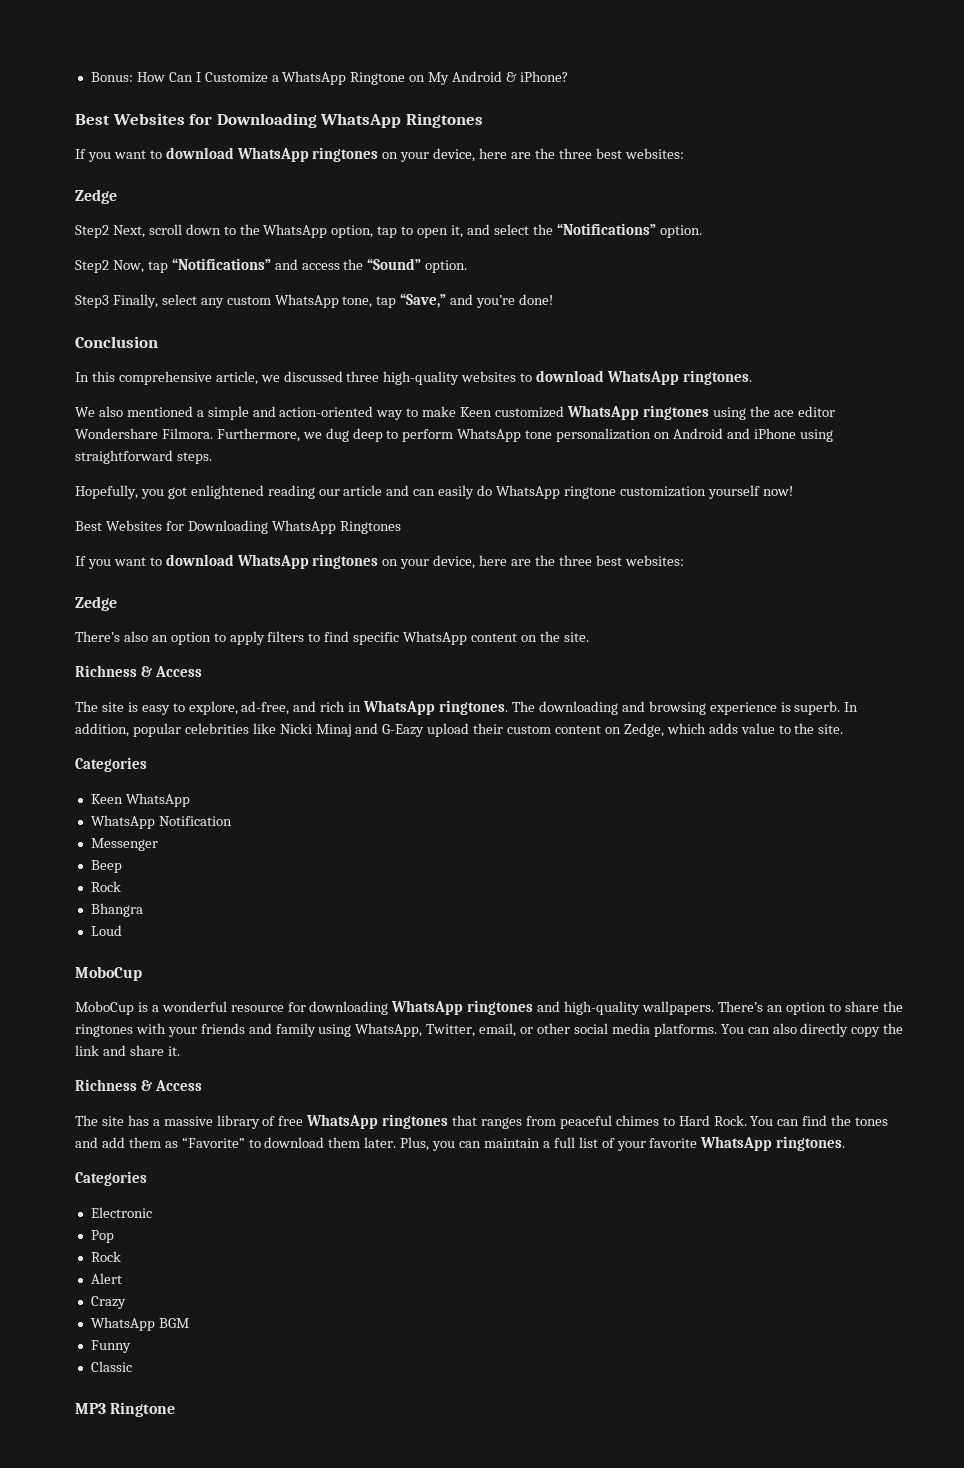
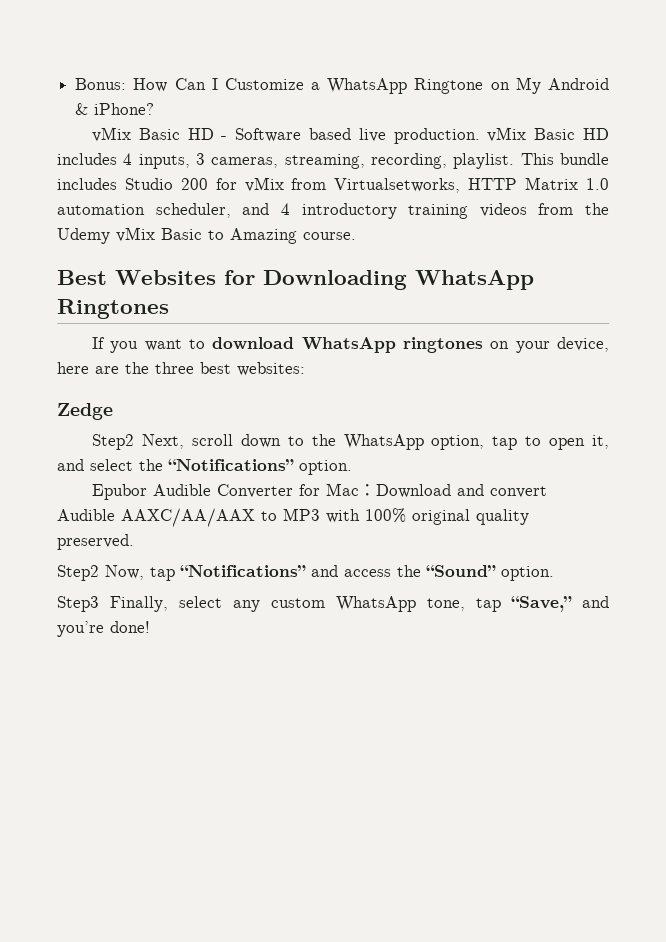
+ vMix Basic HD - Software based live production. vMix Basic HD includes 4 inputs, 3 cameras, streaming, recording, playlist. This bundle includes Studio 200 for vMix from Virtualsetworks, HTTP Matrix 1.0 automation scheduler, and 4 introductory training videos from the Udemy vMix Basic to Amazing course.
+ Epubor Audible Converter for Mac：Download and convert Audible AAXC/AA/AAX to MP3 with 100% original quality preserved.
- Conclusion
- In this comprehensive article, we discussed three high-quality websites to download WhatsApp ringtones.
- We also mentioned a simple and action-oriented way to make Keen customized WhatsApp ringtones using the ace editor Wondershare Filmora. Furthermore, we dug deep to perform WhatsApp tone personalization on Android and iPhone using straightforward steps.
- Hopefully, you got enlightened reading our article and can easily do WhatsApp ringtone customization yourself now!
- Best Websites for Downloading WhatsApp Ringtones
- If you want to download WhatsApp ringtones on your device, here are the three best websites:
- Zedge
- There’s also an option to apply filters to find specific WhatsApp content on the site.
- Richness & Access
- The site is easy to explore, ad-free, and rich in WhatsApp ringtones. The downloading and browsing experience is superb. In addition, popular celebrities like Nicki Minaj and G-Eazy upload their custom content on Zedge, which adds value to the site.
- Categories
- Keen WhatsApp
- WhatsApp Notification
- Messenger
- Beep
- Rock
- Bhangra
- Loud
- MoboCup
- MoboCup is a wonderful resource for downloading WhatsApp ringtones and high-quality wallpapers. There’s an option to share the ringtones with your friends and family using WhatsApp, Twitter, email, or other social media platforms. You can also directly copy the link and share it.
- Richness & Access
- The site has a massive library of free WhatsApp ringtones that ranges from peaceful chimes to Hard Rock. You can find the tones and add them as “Favorite” to download them later. Plus, you can maintain a full list of your favorite WhatsApp ringtones.
- Categories
- Electronic
- Pop
- Rock
- Alert
- Crazy
- WhatsApp BGM
- Funny
- Classic
- MP3 Ringtone

